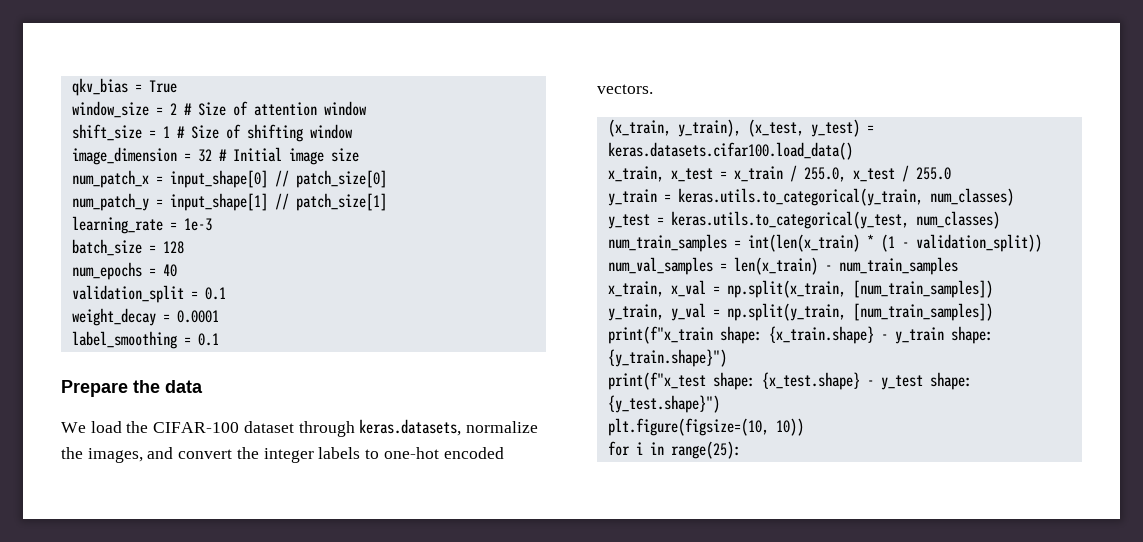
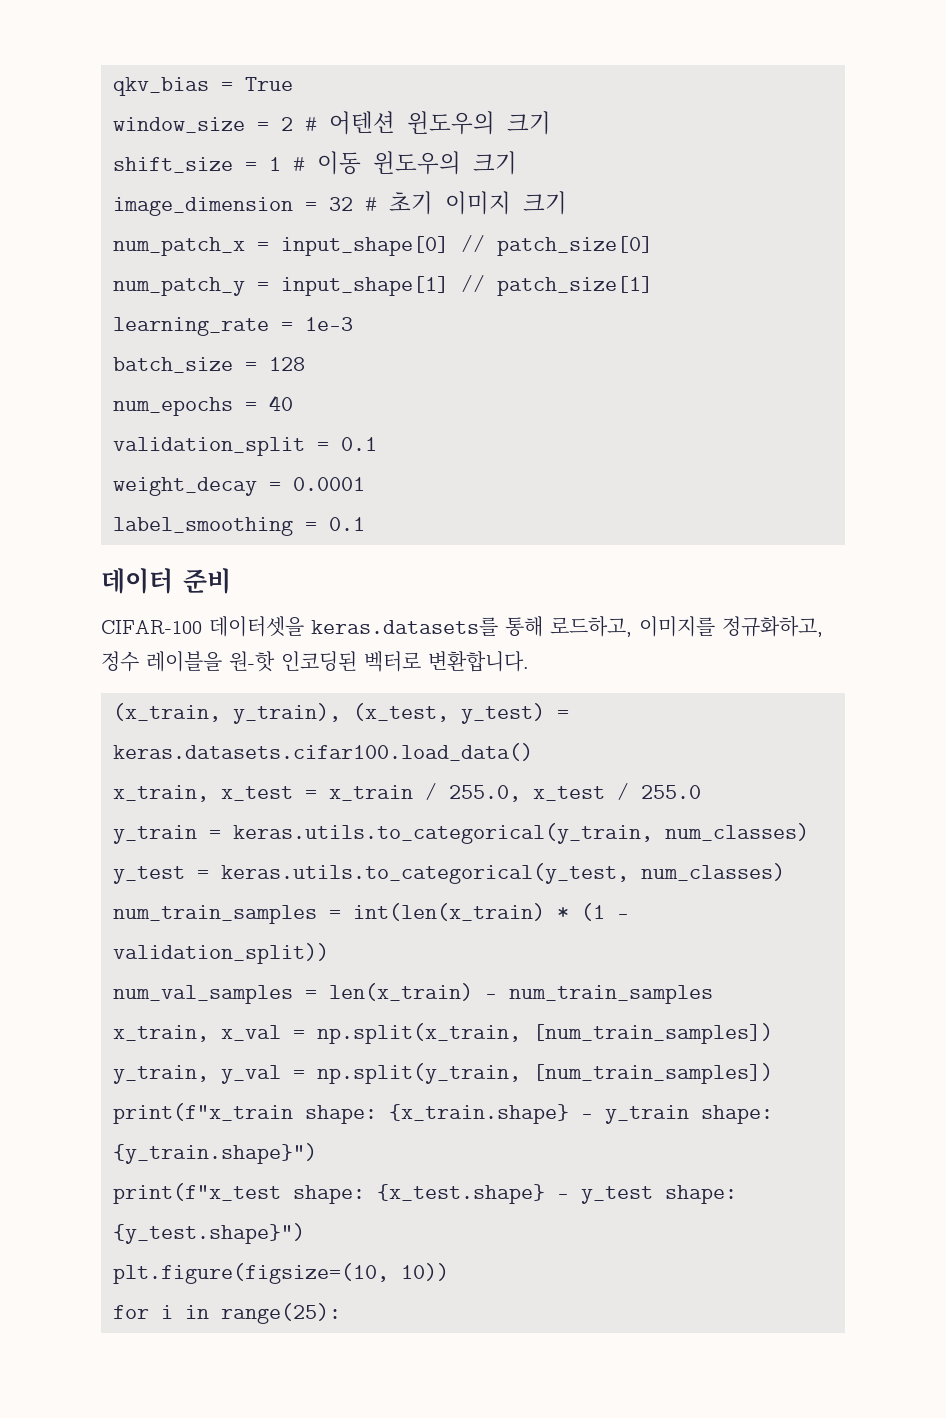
- window_size = 2 # Size of attention window
+ window_size = 2 # 어텐션 윈도우의 크기
- shift_size = 1 # Size of shifting window
+ shift_size = 1 # 이동 윈도우의 크기
- image_dimension = 32 # Initial image size
+ image_dimension = 32 # 초기 이미지 크기
- Prepare the data
- We load the CIFAR-100 dataset through keras.datasets, normalize the images, and convert the integer labels to one-hot encoded vectors.
+ 데이터 준비
+ CIFAR-100 데이터셋을 keras.datasets를 통해 로드하고, 이미지를 정규화하고, 정수 레이블을 원-핫 인코딩된 벡터로 변환합니다.

